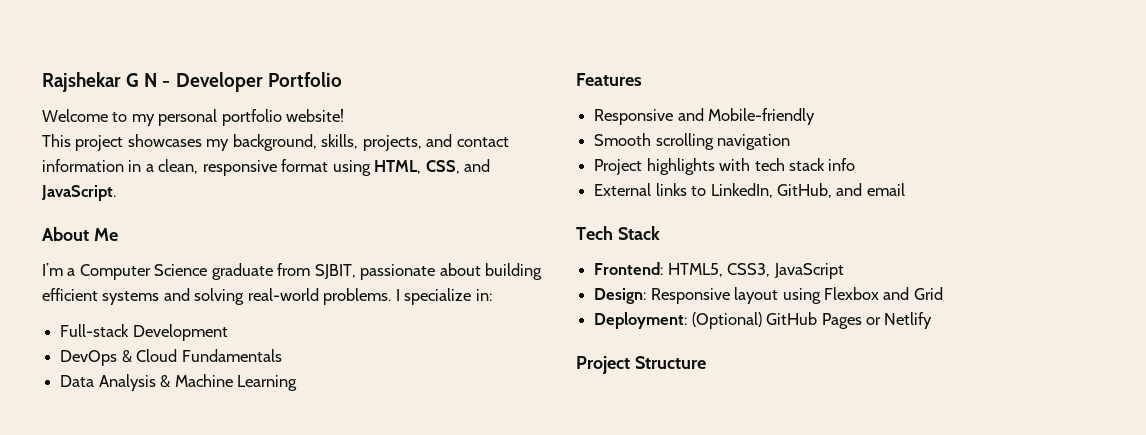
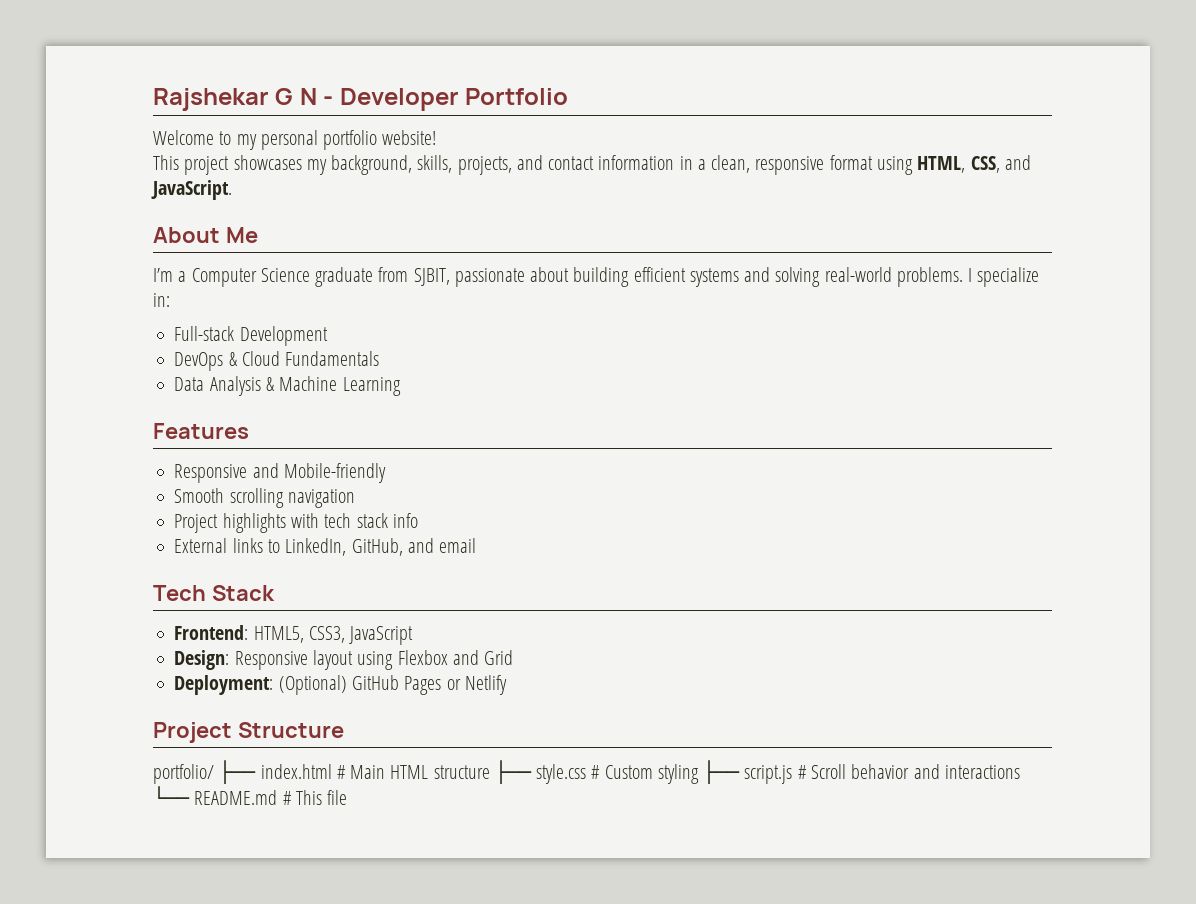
+ portfolio/ ├── index.html # Main HTML structure ├── style.css # Custom styling ├── script.js # Scroll behavior and interactions └── README.md # This file

